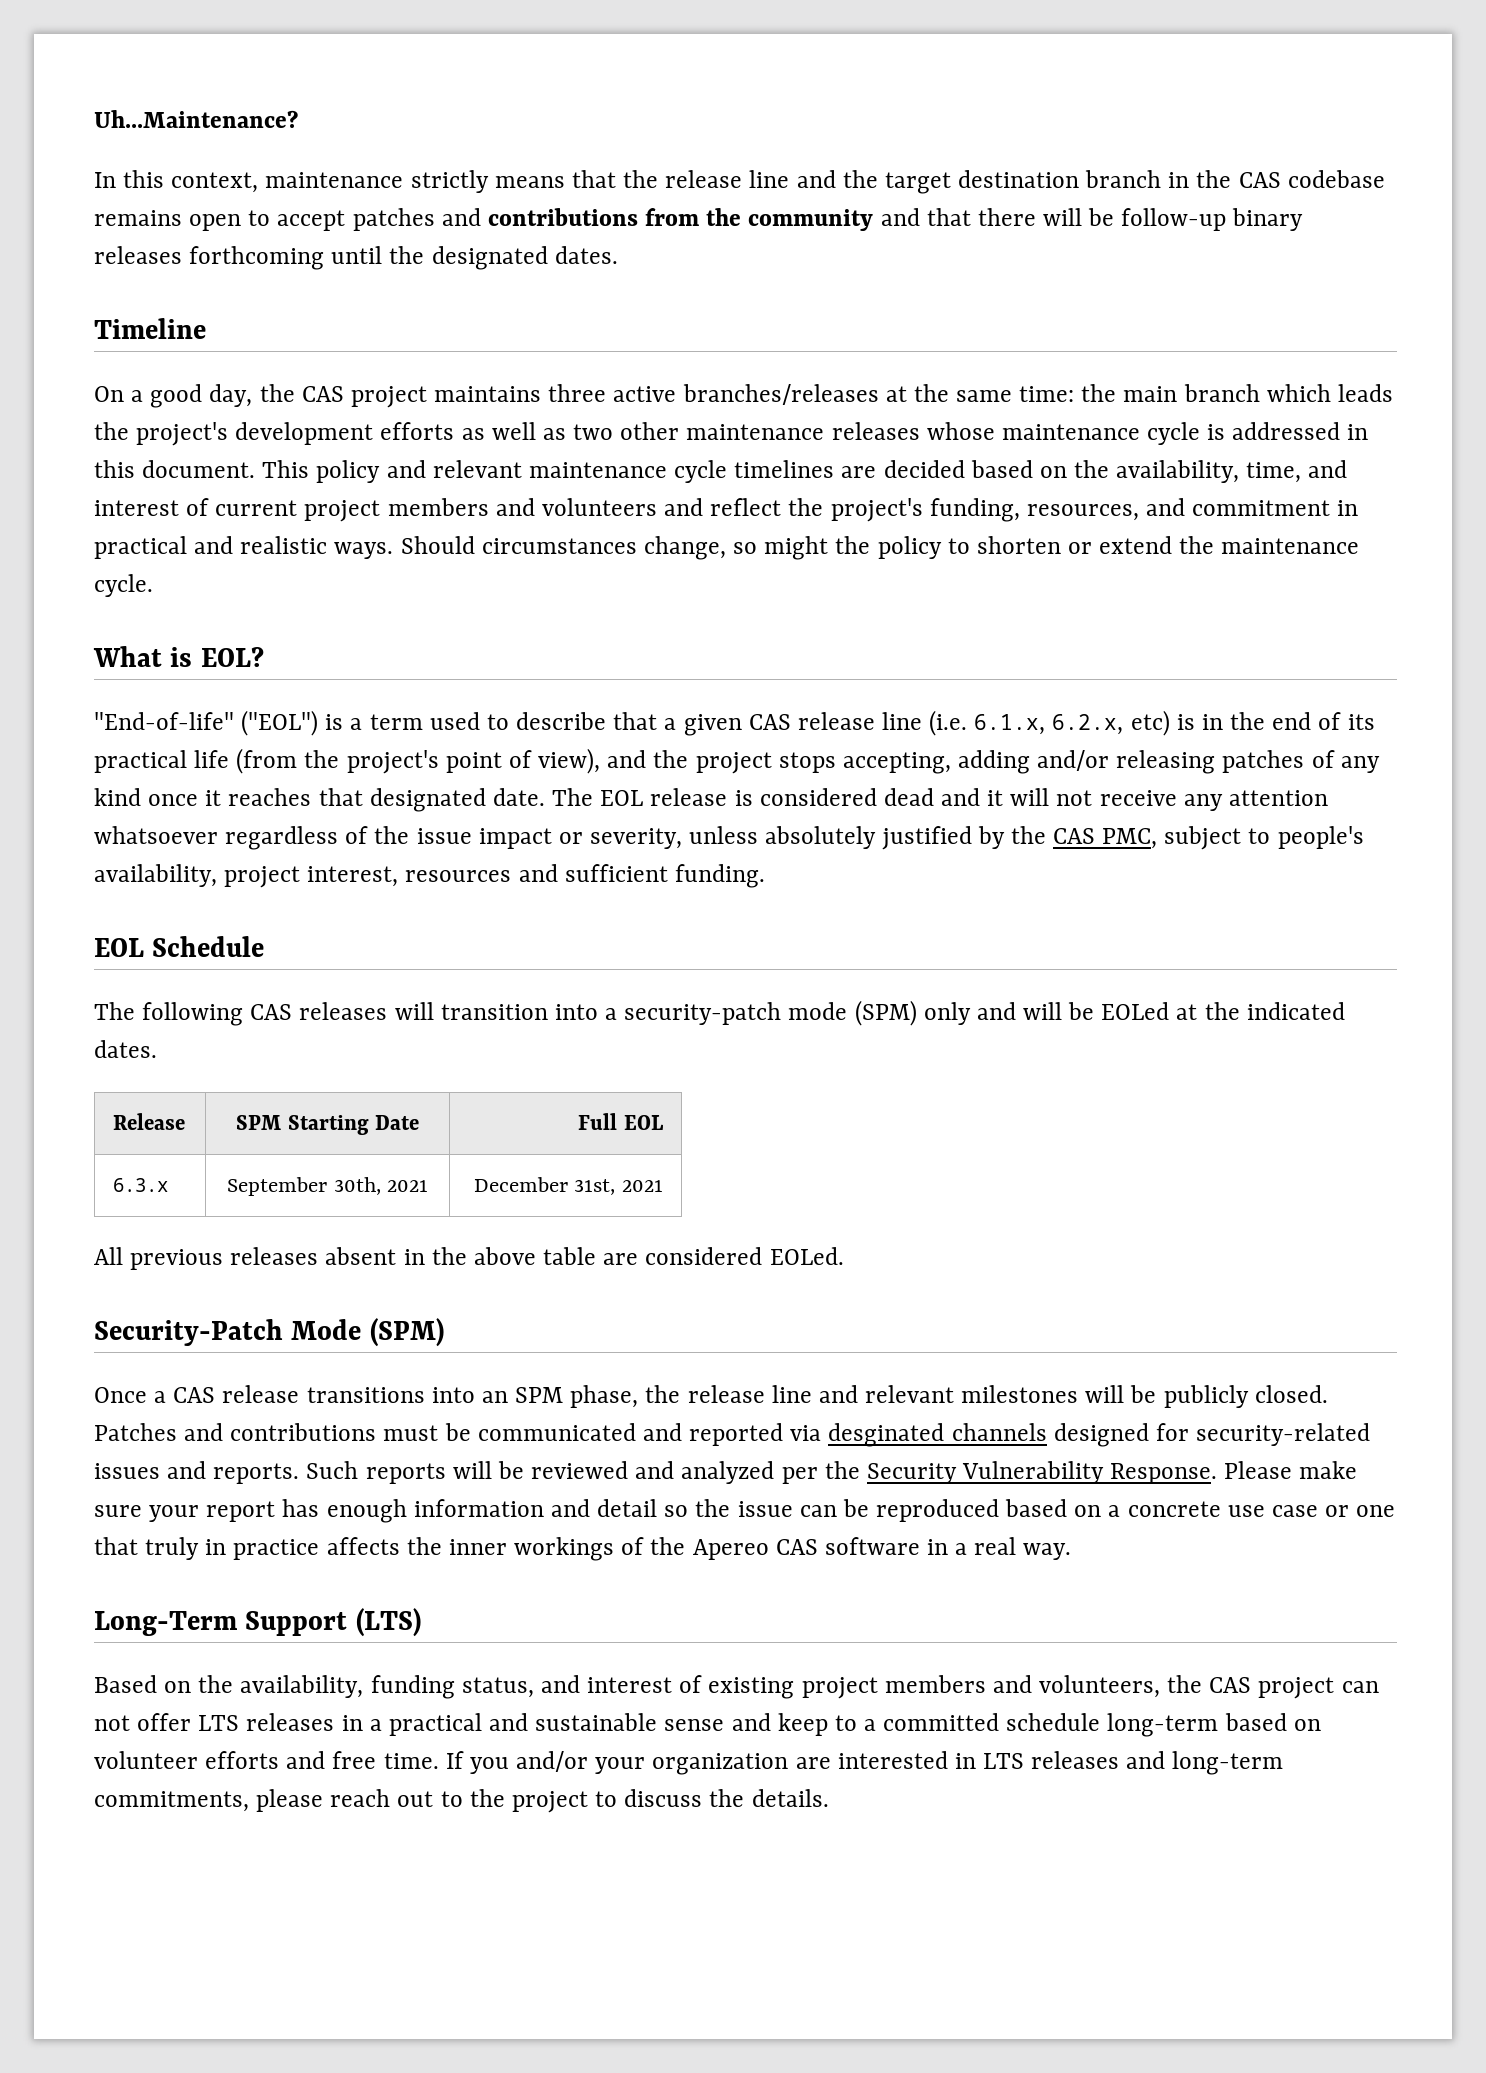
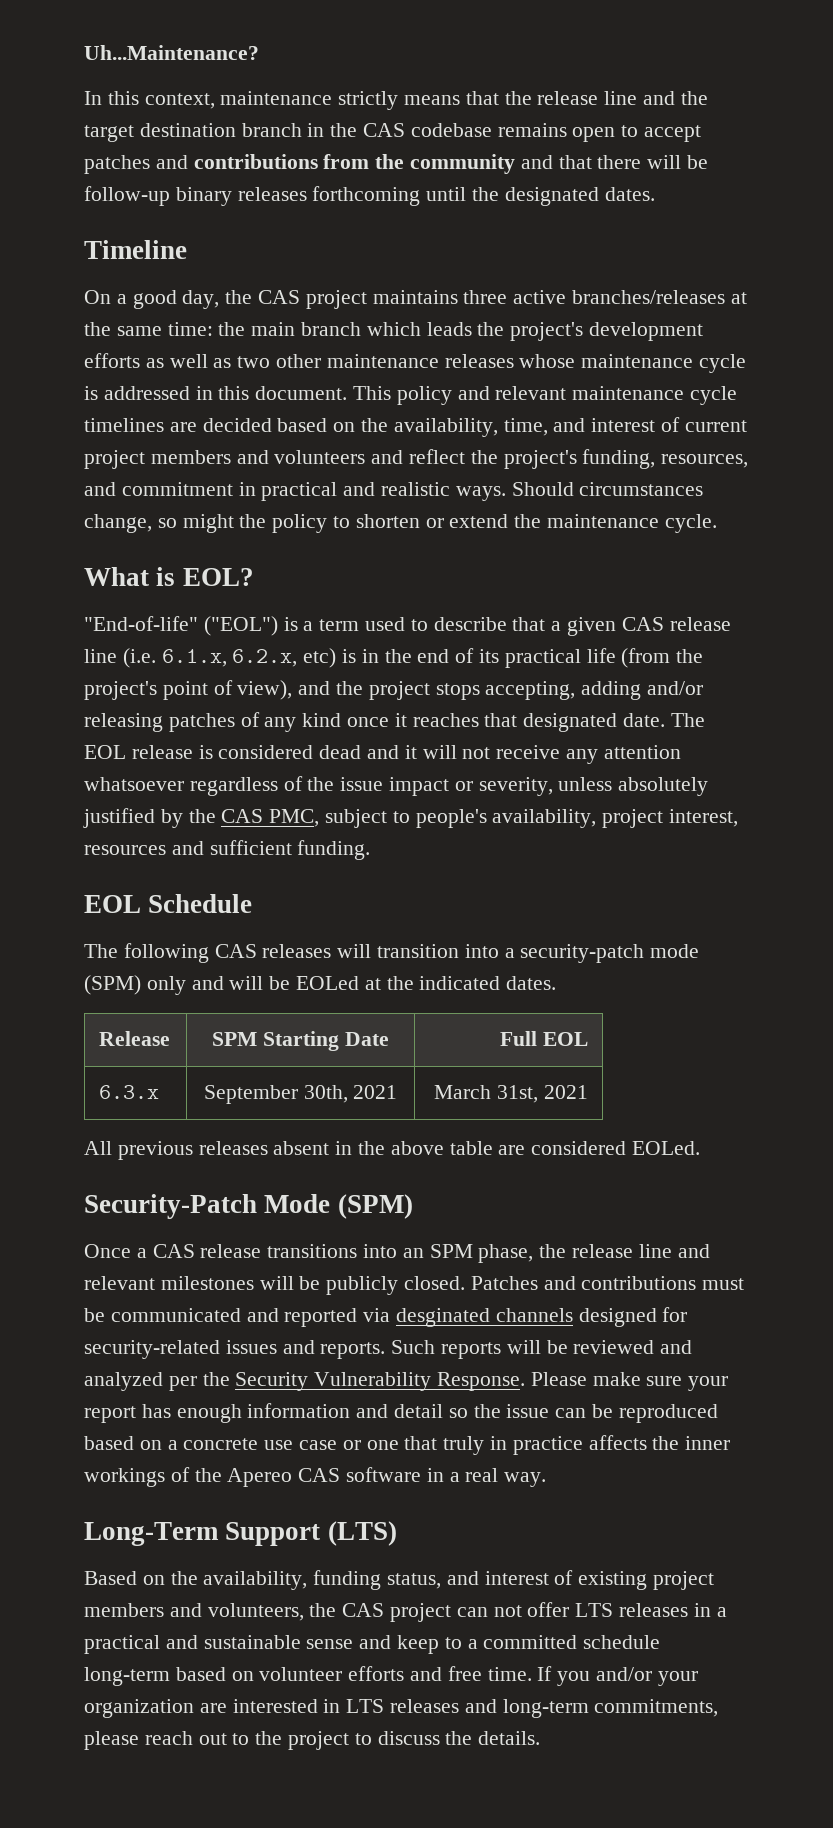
- 6.3.x | September 30th, 2021 | December 31st, 2021
+ 6.3.x | September 30th, 2021 | March 31st, 2021

